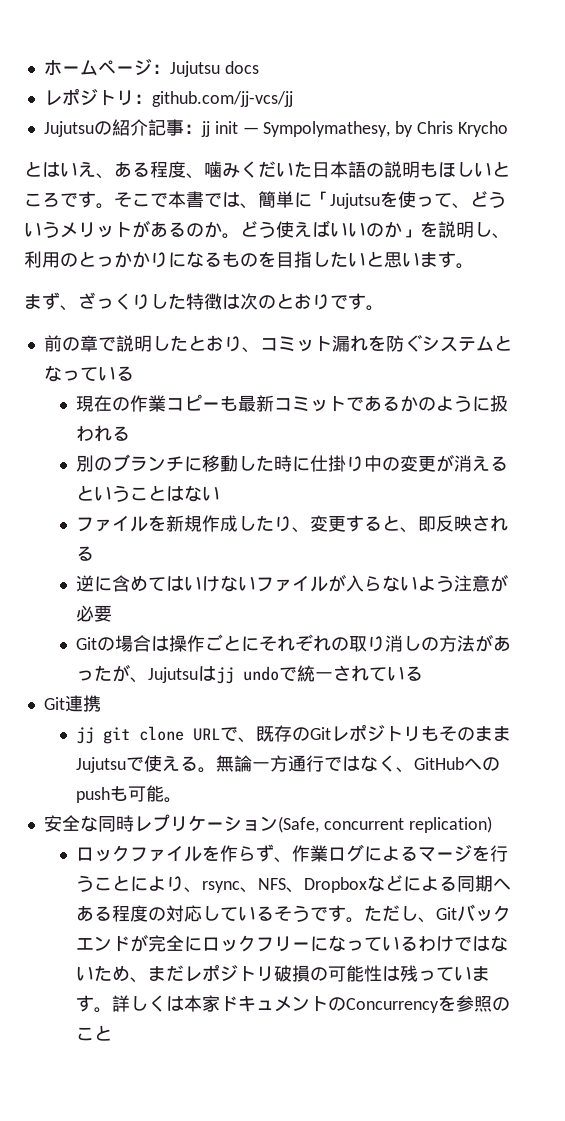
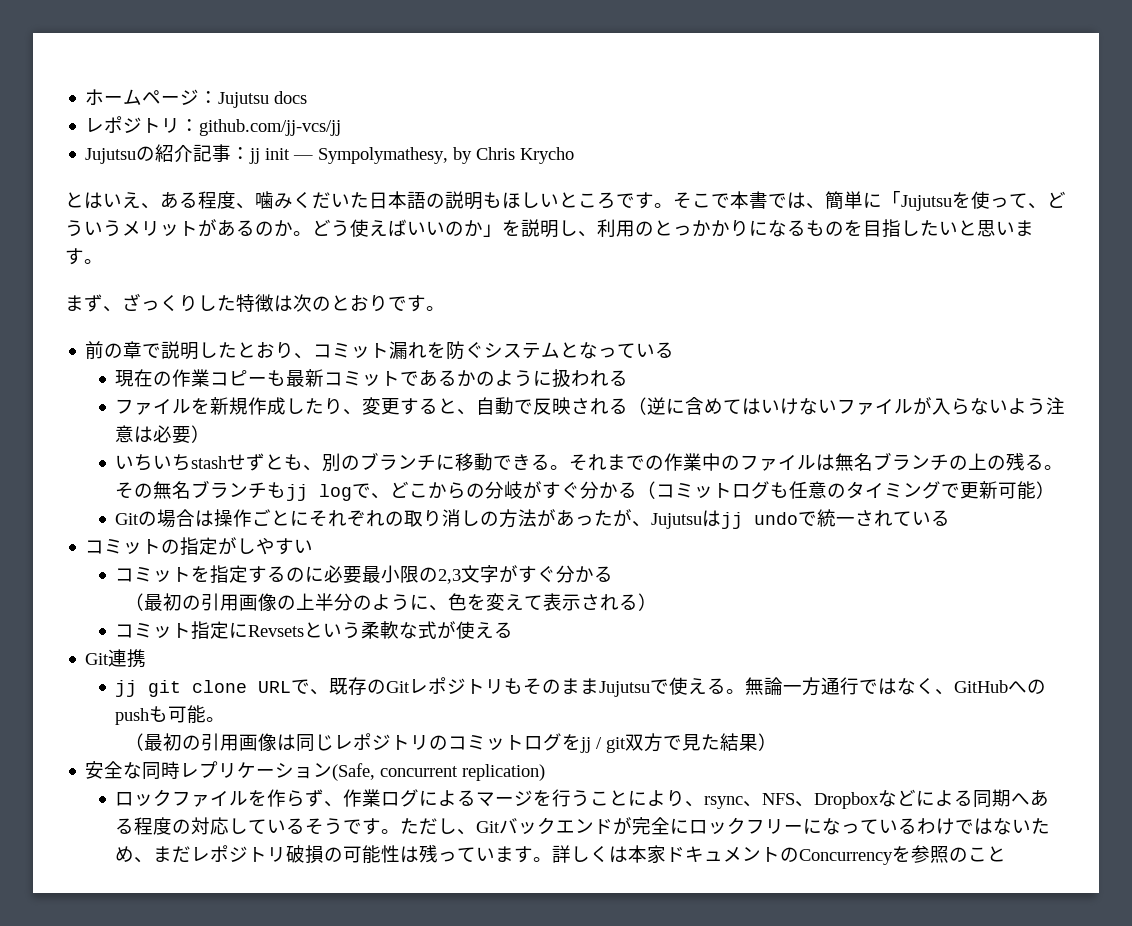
- 別のブランチに移動した時に仕掛り中の変更が消えるということはない
- ファイルを新規作成したり、変更すると、即反映される
- 逆に含めてはいけないファイルが入らないよう注意が必要
+ ファイルを新規作成したり、変更すると、自動で反映される（逆に含めてはいけないファイルが入らないよう注意は必要）
+ いちいちstashせずとも、別のブランチに移動できる。それまでの作業中のファイルは無名ブランチの上の残る。その無名ブランチもjj logで、どこからの分岐がすぐ分かる（コミットログも任意のタイミングで更新可能）
+ コミットの指定がしやすい
+ コミットを指定するのに必要最小限の2,3文字がすぐ分かる
+ （最初の引用画像の上半分のように、色を変えて表示される）
+ コミット指定にRevsetsという柔軟な式が使える
+ （最初の引用画像は同じレポジトリのコミットログをjj / git双方で見た結果）

